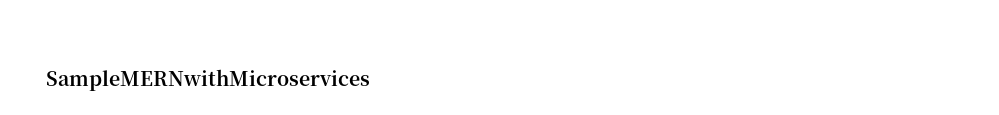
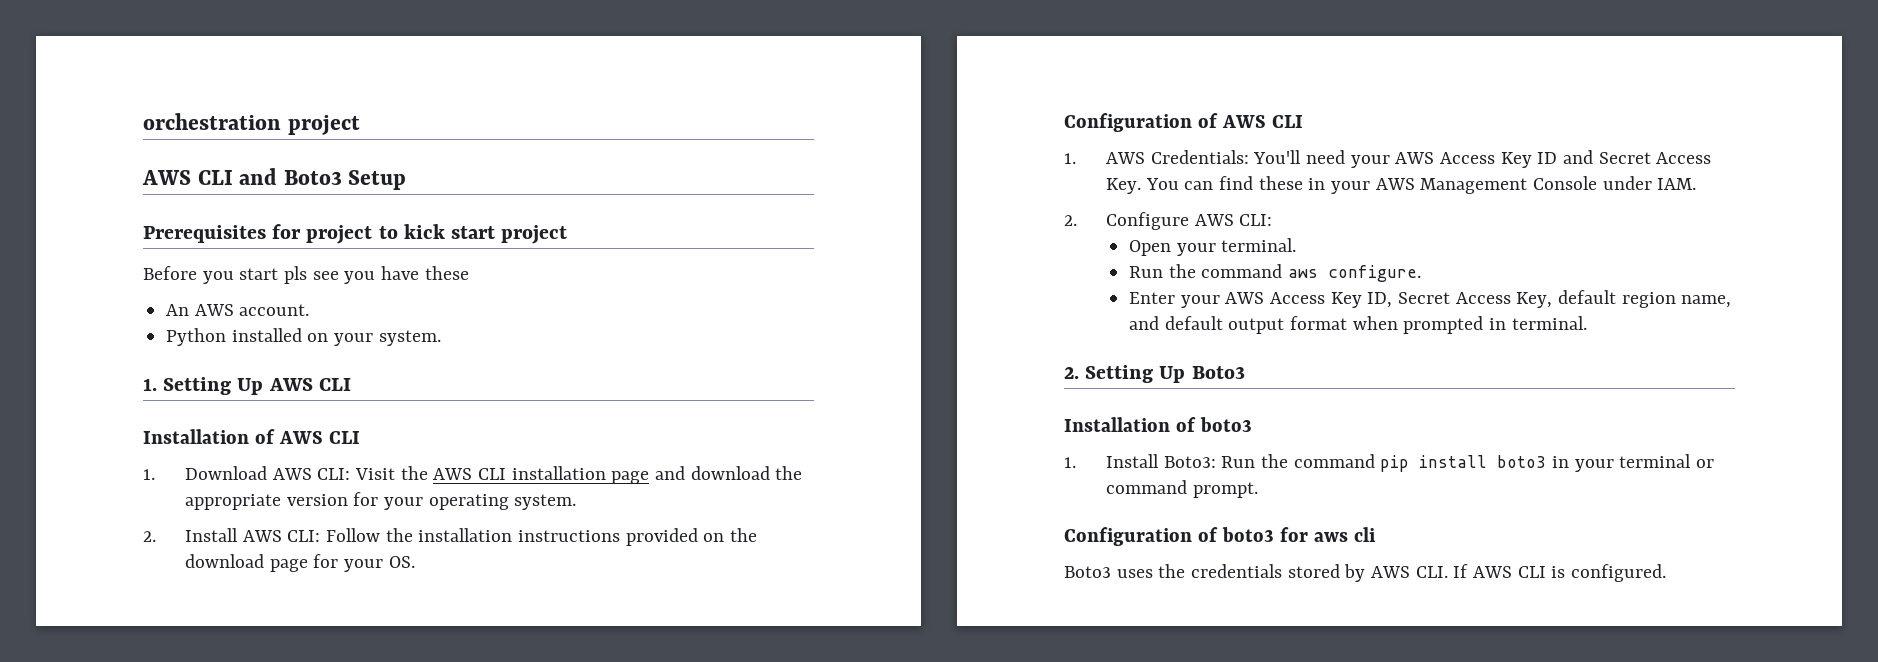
- SampleMERNwithMicroservices
+ orchestration project
+ AWS CLI and Boto3 Setup
+ Prerequisites for project to kick start project
+ Before you start pls see you have these
+ An AWS account.
+ Python installed on your system.
+ 1. Setting Up AWS CLI
+ Installation of AWS CLI
+ 1. Download AWS CLI: Visit the AWS CLI installation page and download the appropriate version for your operating system.
+ 2. Install AWS CLI: Follow the installation instructions provided on the download page for your OS.
+ Configuration of AWS CLI
+ 1. AWS Credentials: You'll need your AWS Access Key ID and Secret Access Key. You can find these in your AWS Management Console under IAM.
+ 2. Configure AWS CLI:
+ Open your terminal.
+ Run the command aws configure.
+ Enter your AWS Access Key ID, Secret Access Key, default region name, and default output format when prompted in terminal.
+ 2. Setting Up Boto3
+ Installation of boto3
+ 1. Install Boto3: Run the command pip install boto3 in your terminal or command prompt.
+ Configuration of boto3 for aws cli
+ Boto3 uses the credentials stored by AWS CLI. If AWS CLI is configured.

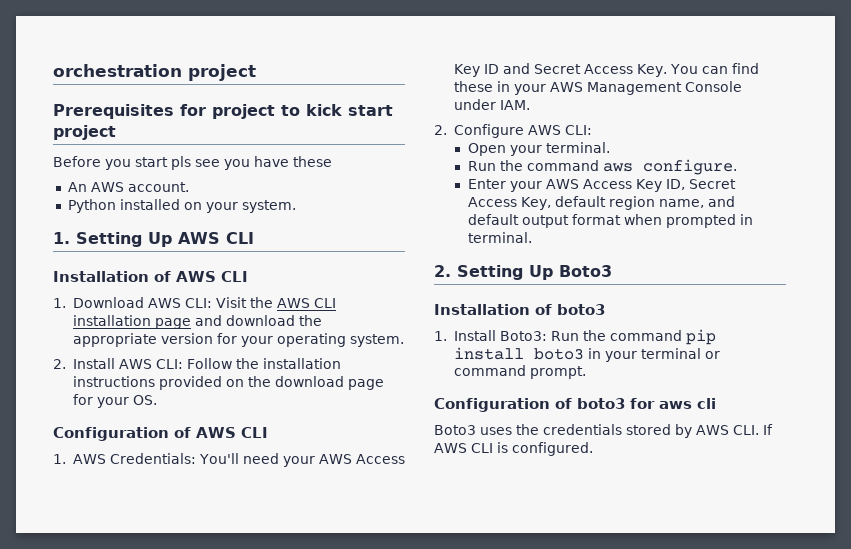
- AWS CLI and Boto3 Setup

